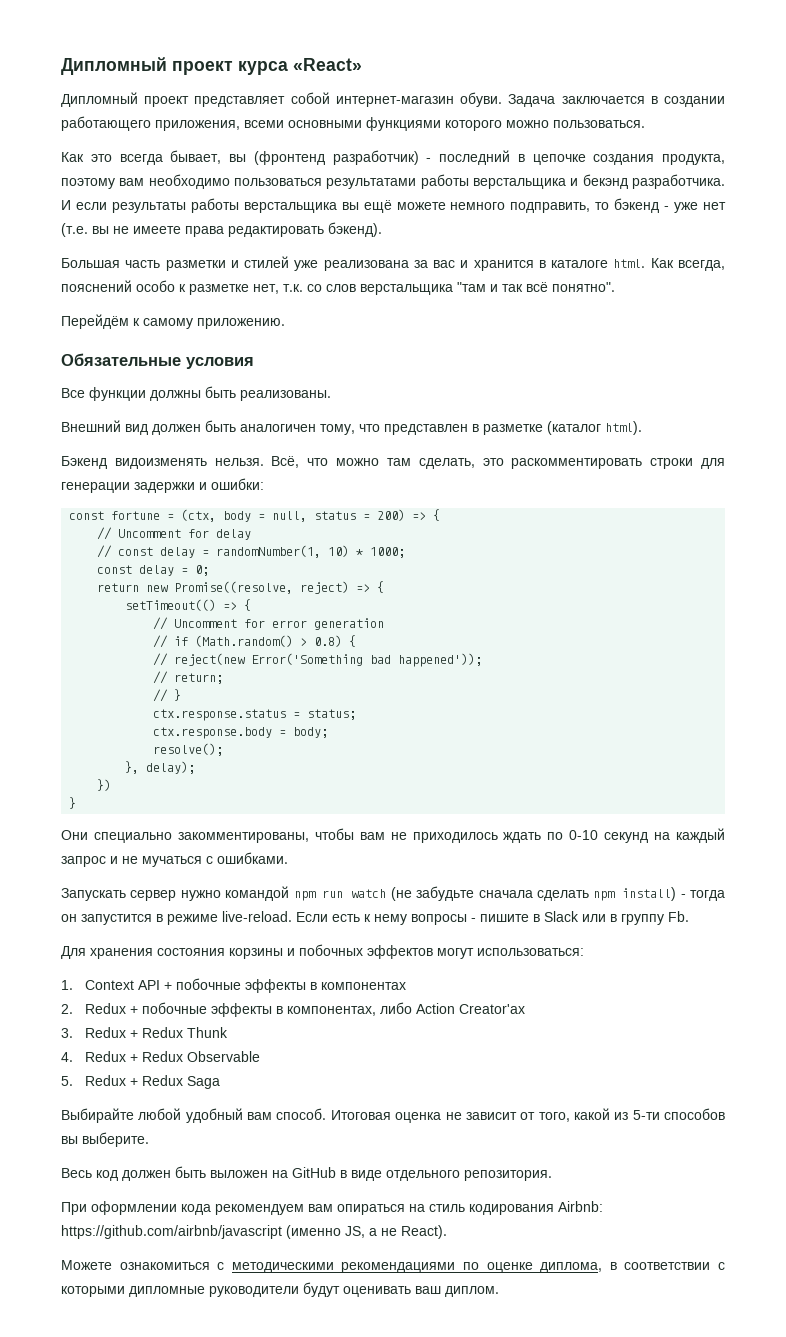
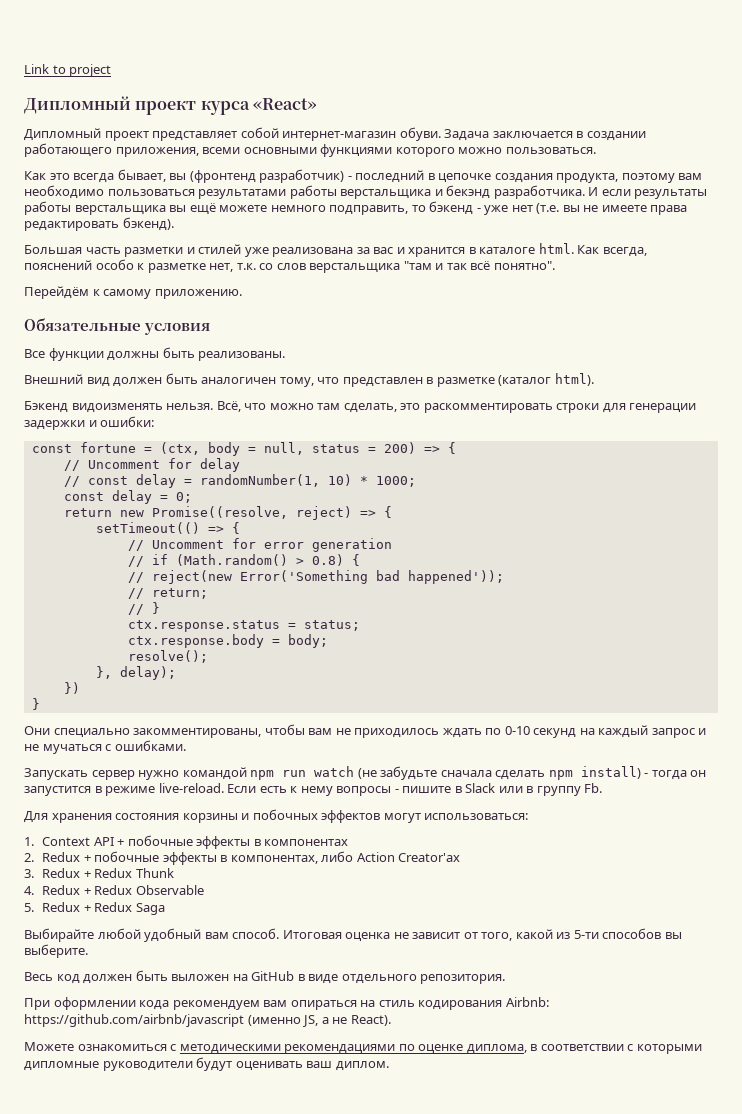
+ Link to project

